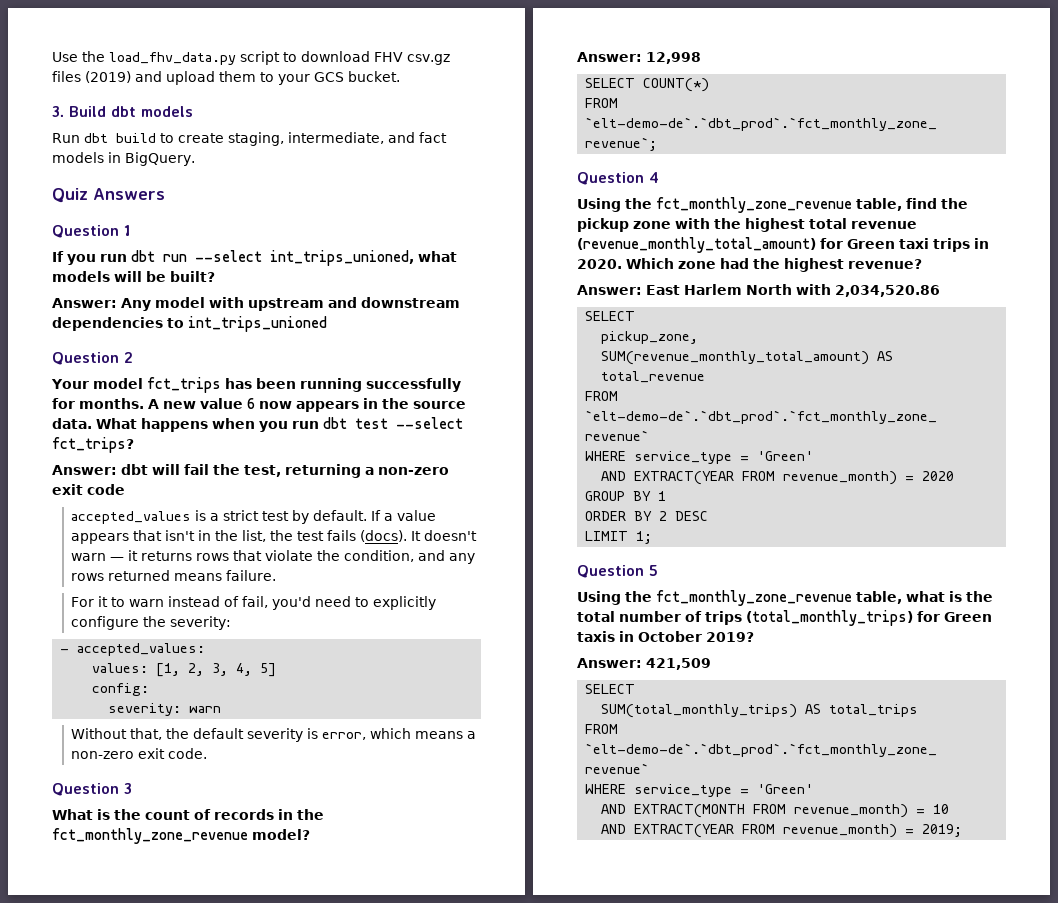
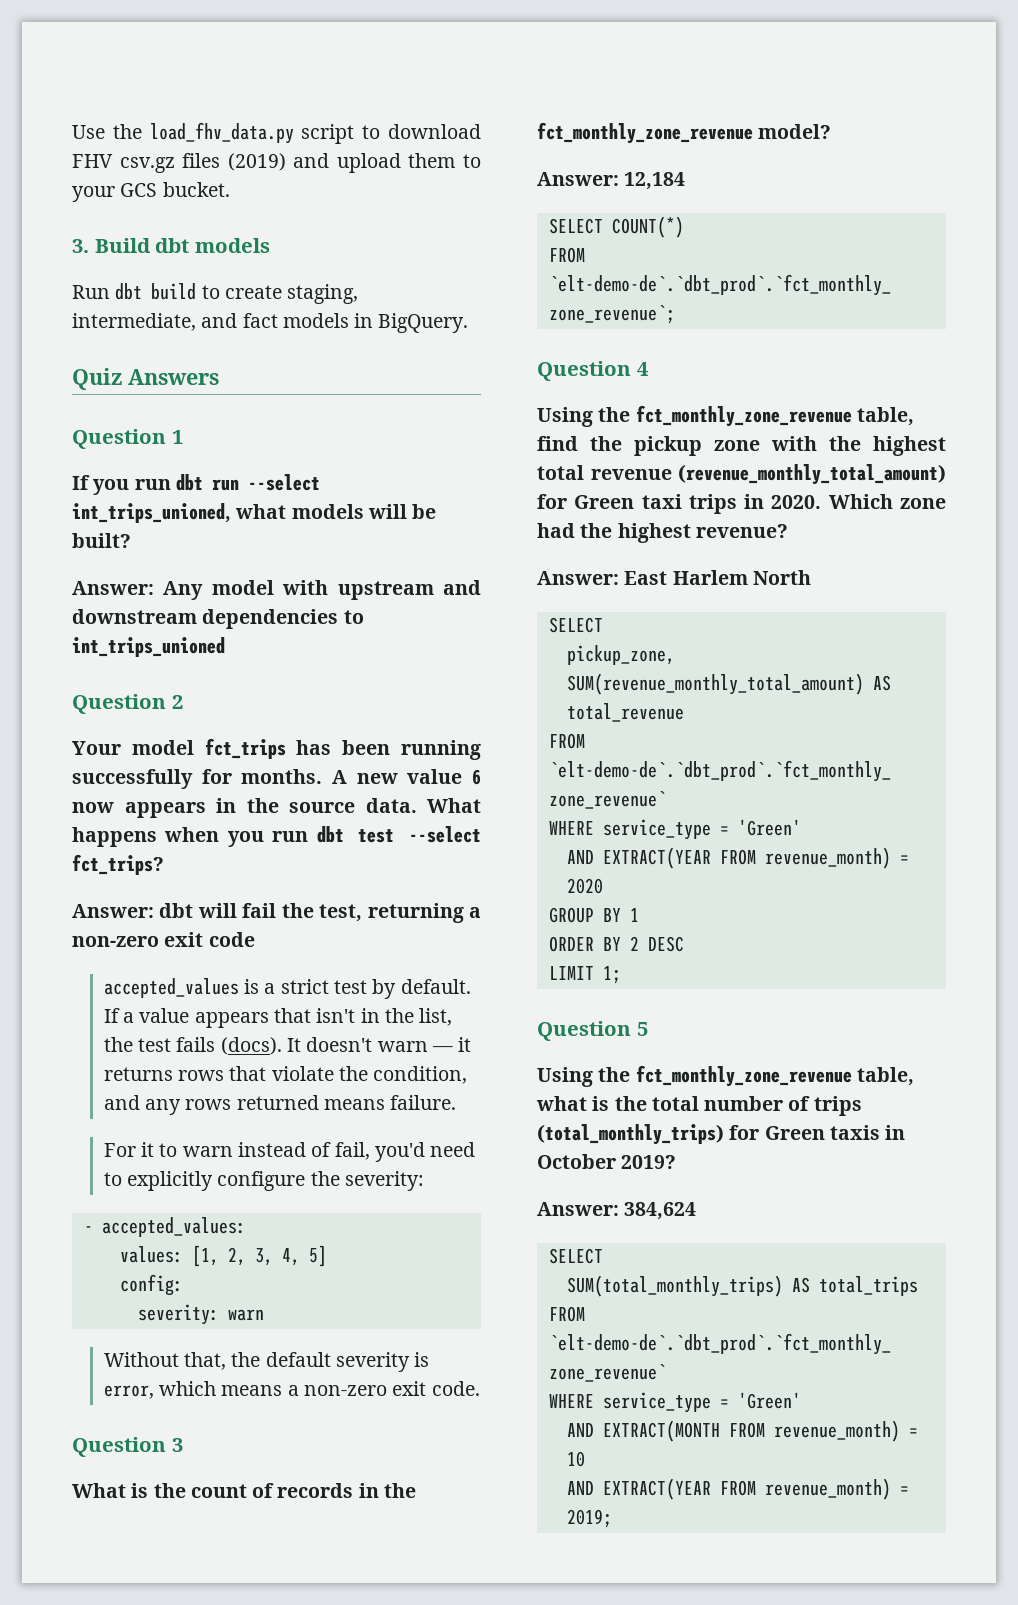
- Answer: 12,998
+ Answer: 12,184
- Answer: East Harlem North with 2,034,520.86
+ Answer: East Harlem North
- Answer: 421,509
+ Answer: 384,624

